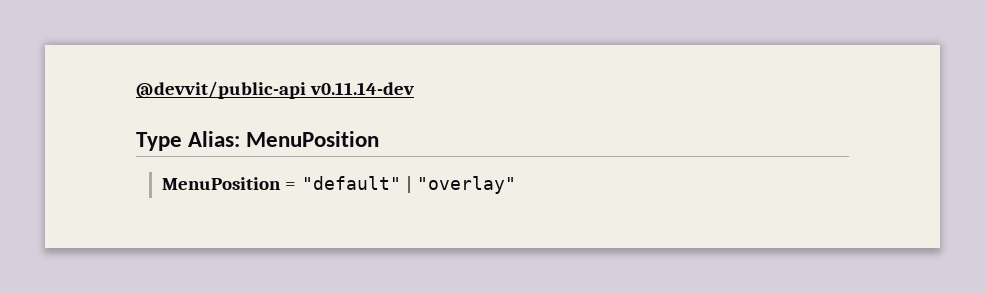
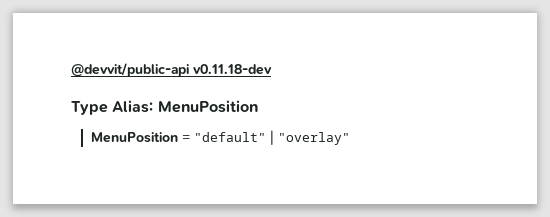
- @devvit/public-api v0.11.14-dev
+ @devvit/public-api v0.11.18-dev

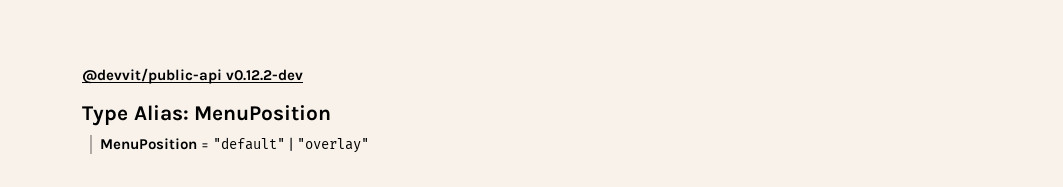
- @devvit/public-api v0.11.18-dev
+ @devvit/public-api v0.12.2-dev

